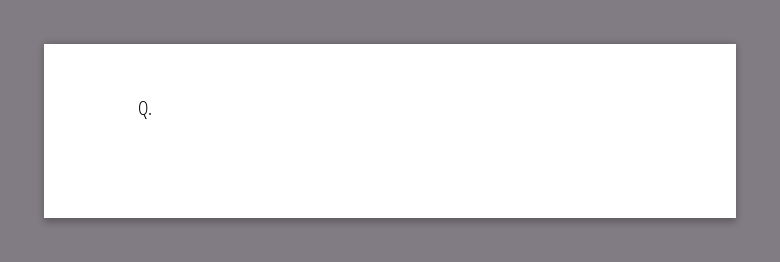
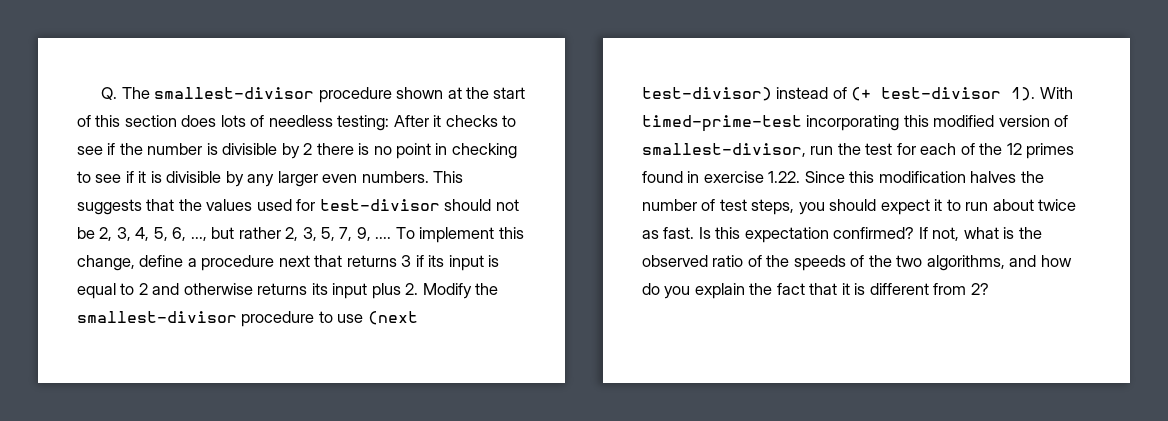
- Q.
+ Q. The smallest-divisor procedure shown at the start of this section does lots of needless testing: After it checks to see if the number is divisible by 2 there is no point in checking to see if it is divisible by any larger even numbers. This suggests that the values used for test-divisor should not be 2, 3, 4, 5, 6, ..., but rather 2, 3, 5, 7, 9, .... To implement this change, define a procedure next that returns 3 if its input is equal to 2 and otherwise returns its input plus 2. Modify the smallest-divisor procedure to use (next test-divisor) instead of (+ test-divisor 1). With timed-prime-test incorporating this modified version of smallest-divisor, run the test for each of the 12 primes found in exercise 1.22. Since this modification halves the number of test steps, you should expect it to run about twice as fast. Is this expectation confirmed? If not, what is the observed ratio of the speeds of the two algorithms, and how do you explain the fact that it is different from 2?

